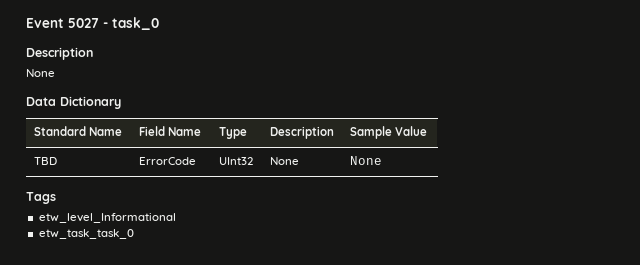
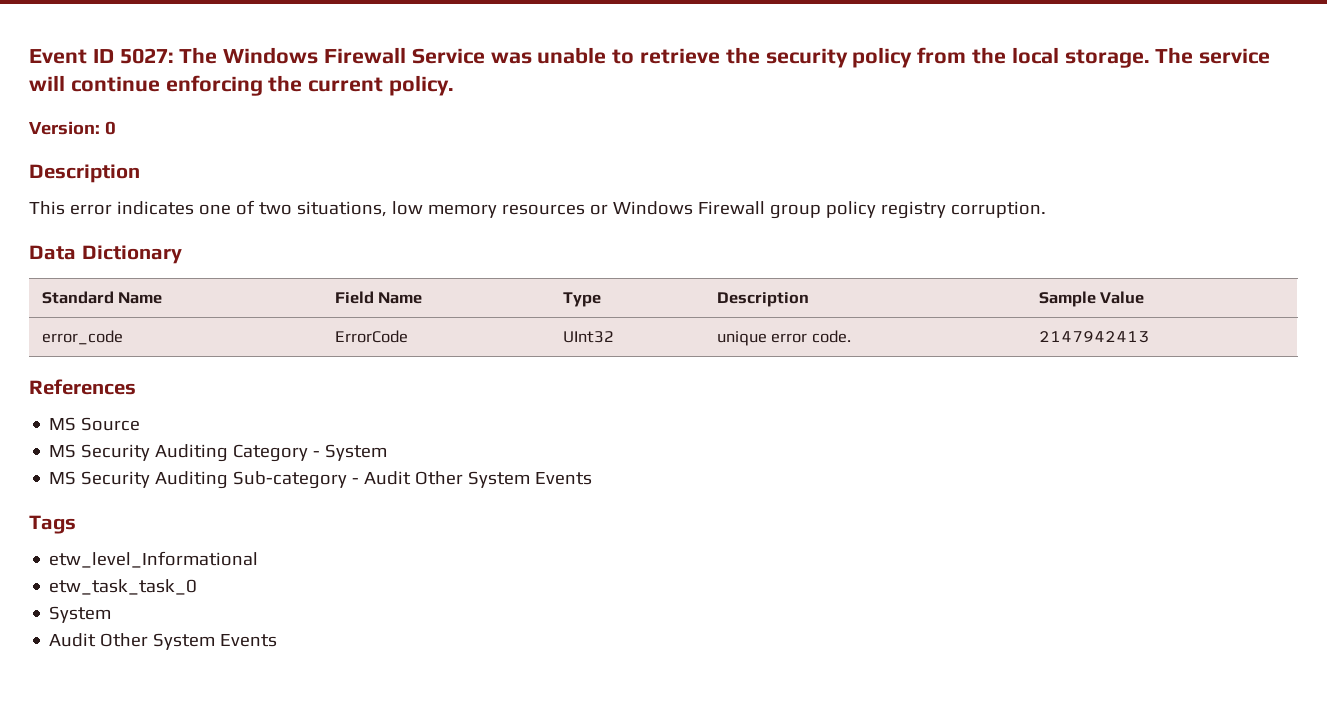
- Event 5027 - task_0
+ Event ID 5027: The Windows Firewall Service was unable to retrieve the security policy from the local storage. The service will continue enforcing the current policy.
+ Version: 0
  Description
- None
+ This error indicates one of two situations, low memory resources or Windows Firewall group policy registry corruption.
- TBD | ErrorCode | UInt32 | None | None
+ error_code | ErrorCode | UInt32 | unique error code. | 2147942413
+ References
+ MS Source
+ MS Security Auditing Category - System
+ MS Security Auditing Sub-category - Audit Other System Events
  Tags
  etw_level_Informational
  etw_task_task_0
+ System
+ Audit Other System Events

